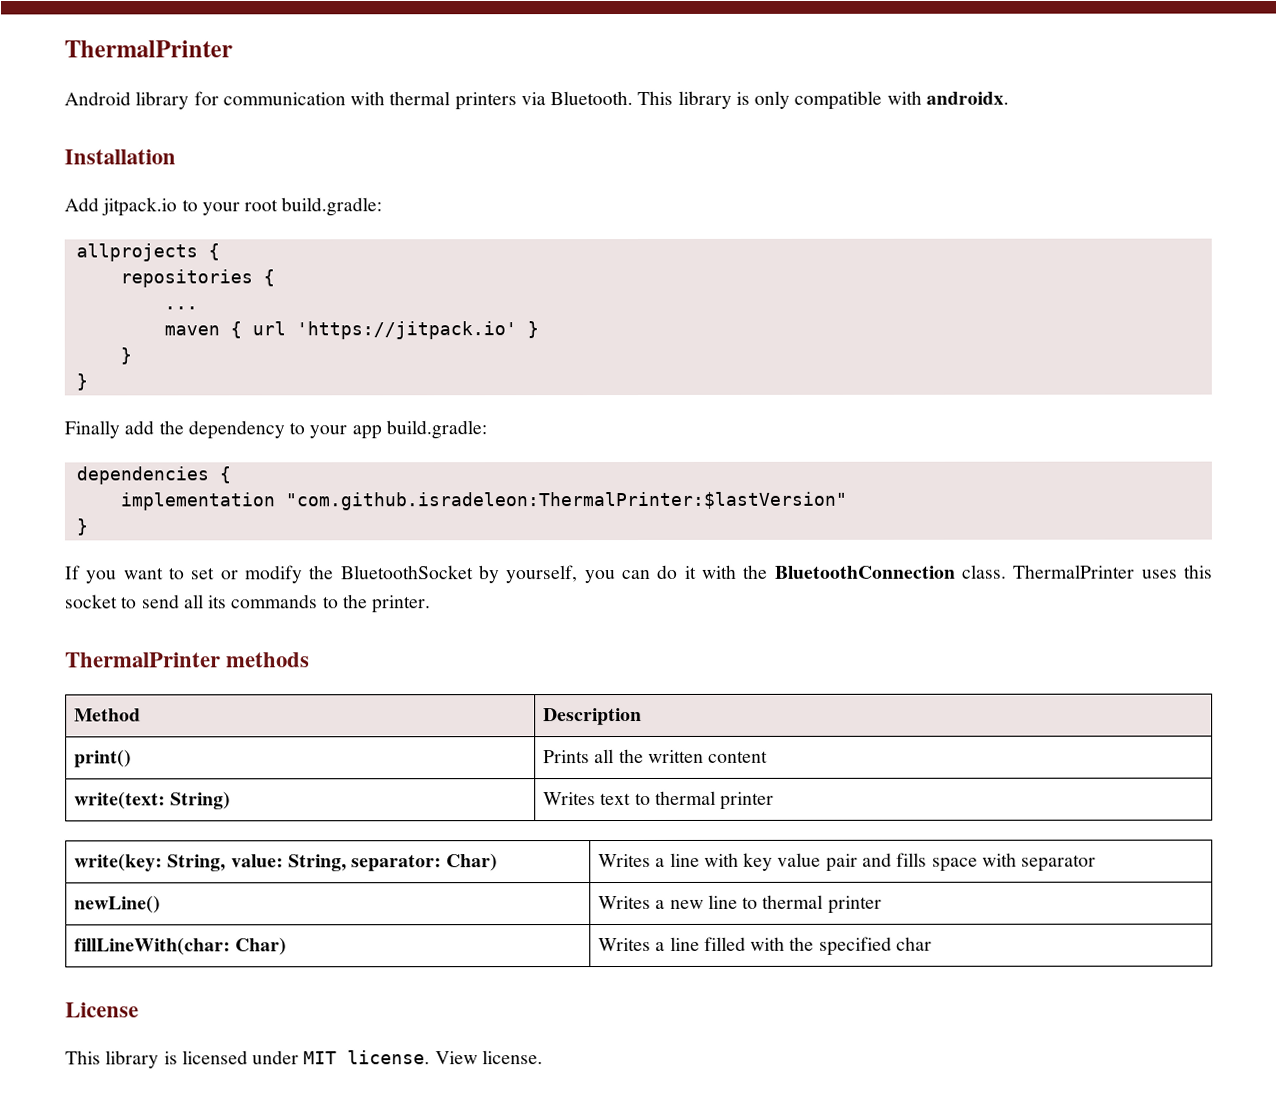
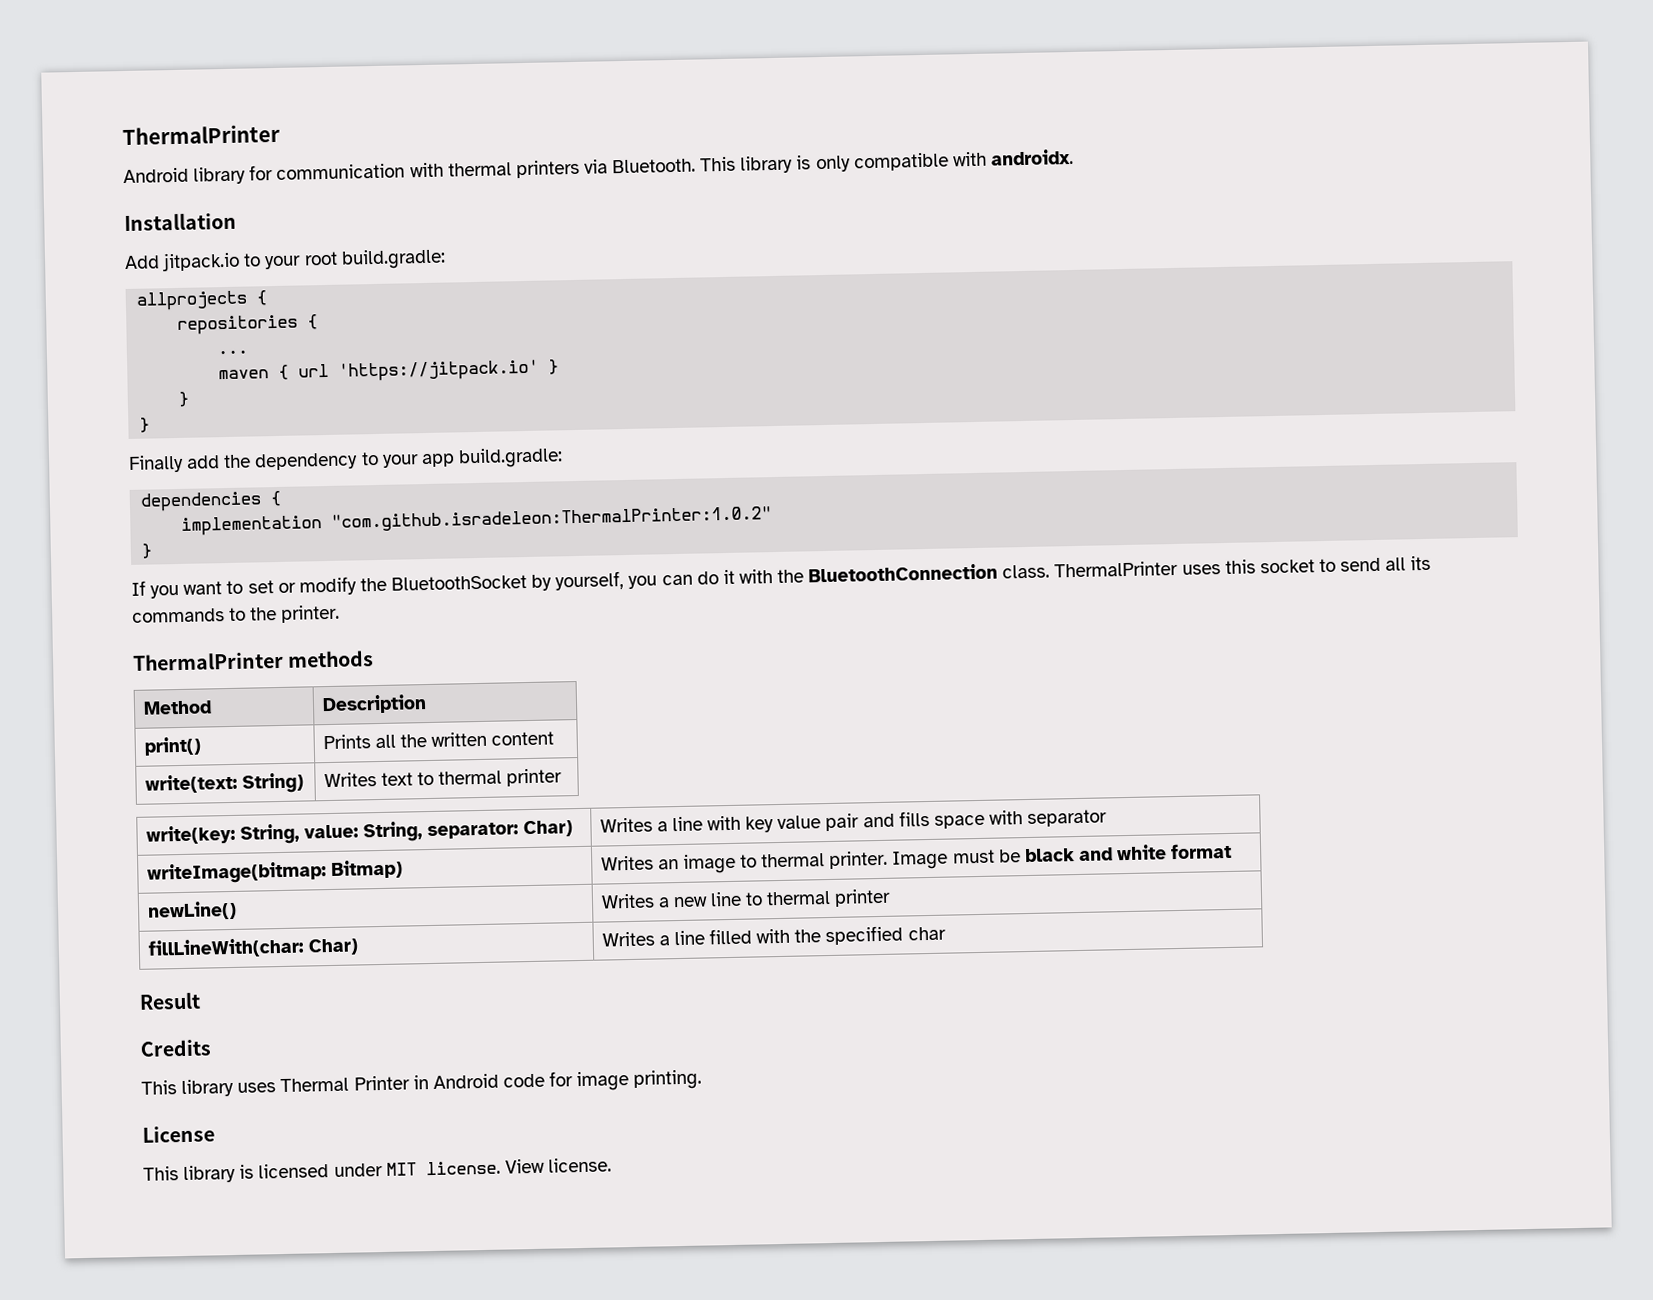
- implementation "com.github.isradeleon:ThermalPrinter:$lastVersion"
+ implementation "com.github.isradeleon:ThermalPrinter:1.0.2"
+ writeImage(bitmap: Bitmap) | Writes an image to thermal printer. Image must be black and white format
+ Result
+ Credits
+ This library uses Thermal Printer in Android code for image printing.

